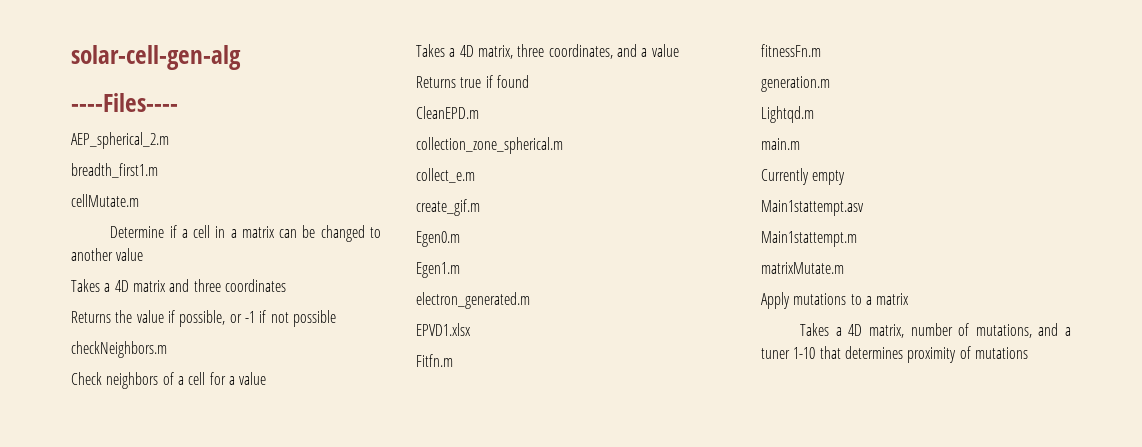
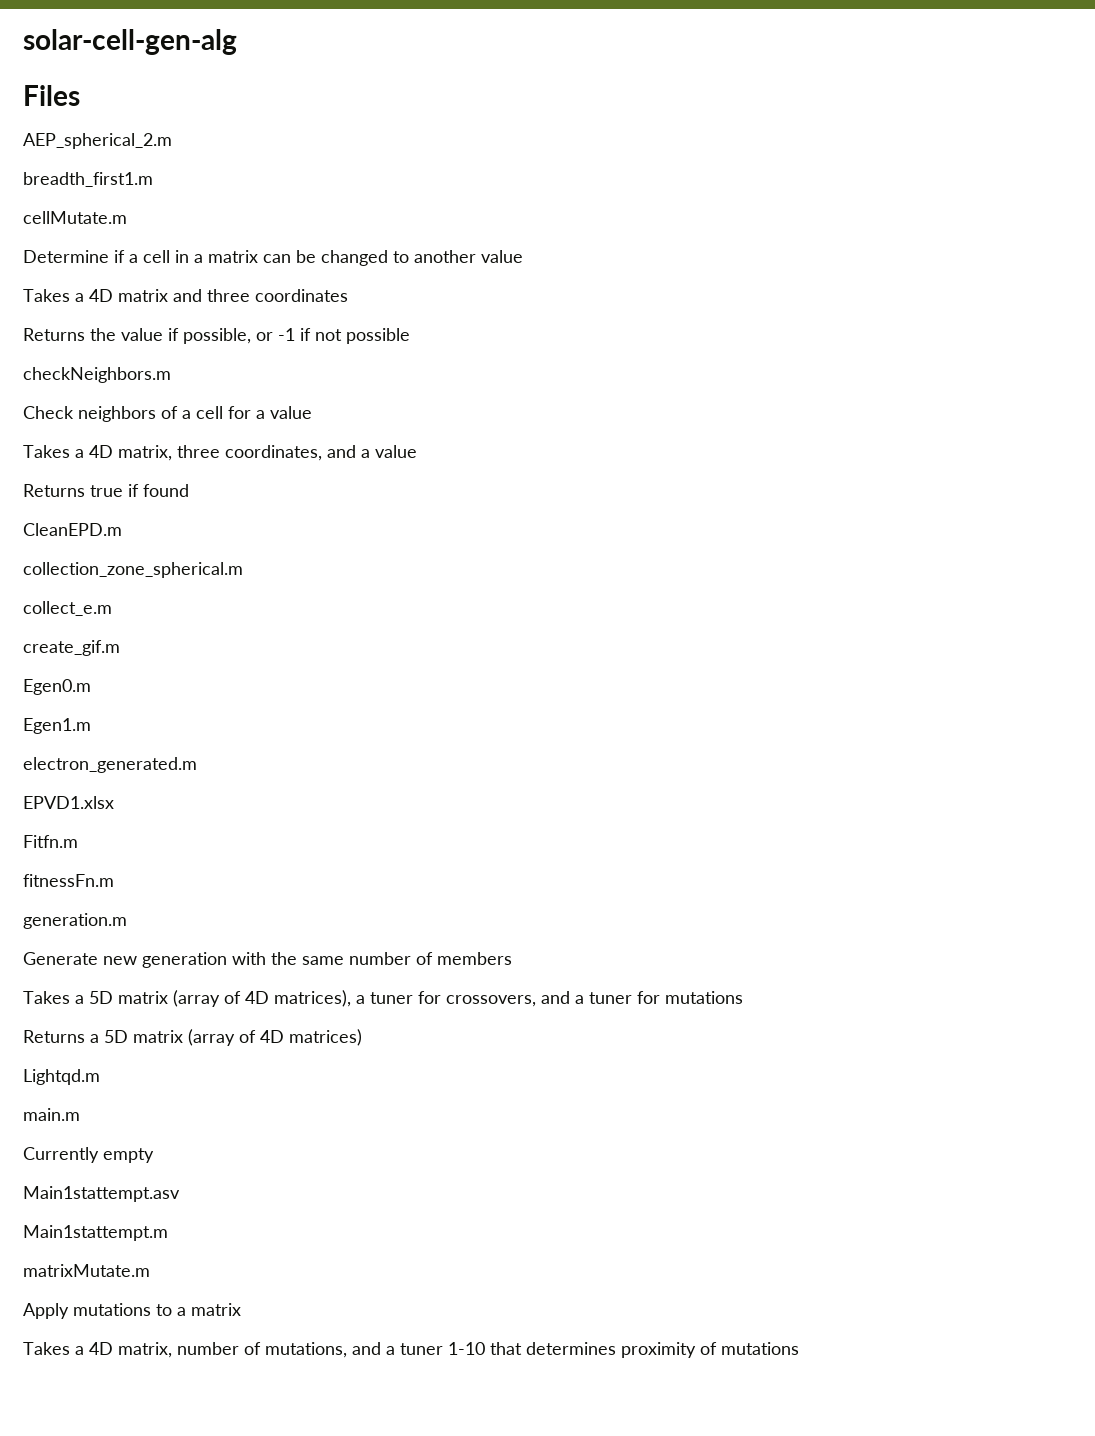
- ----Files----
+ Files
+ Generate new generation with the same number of members
+ Takes a 5D matrix (array of 4D matrices), a tuner for crossovers, and a tuner for mutations
+ Returns a 5D matrix (array of 4D matrices)

